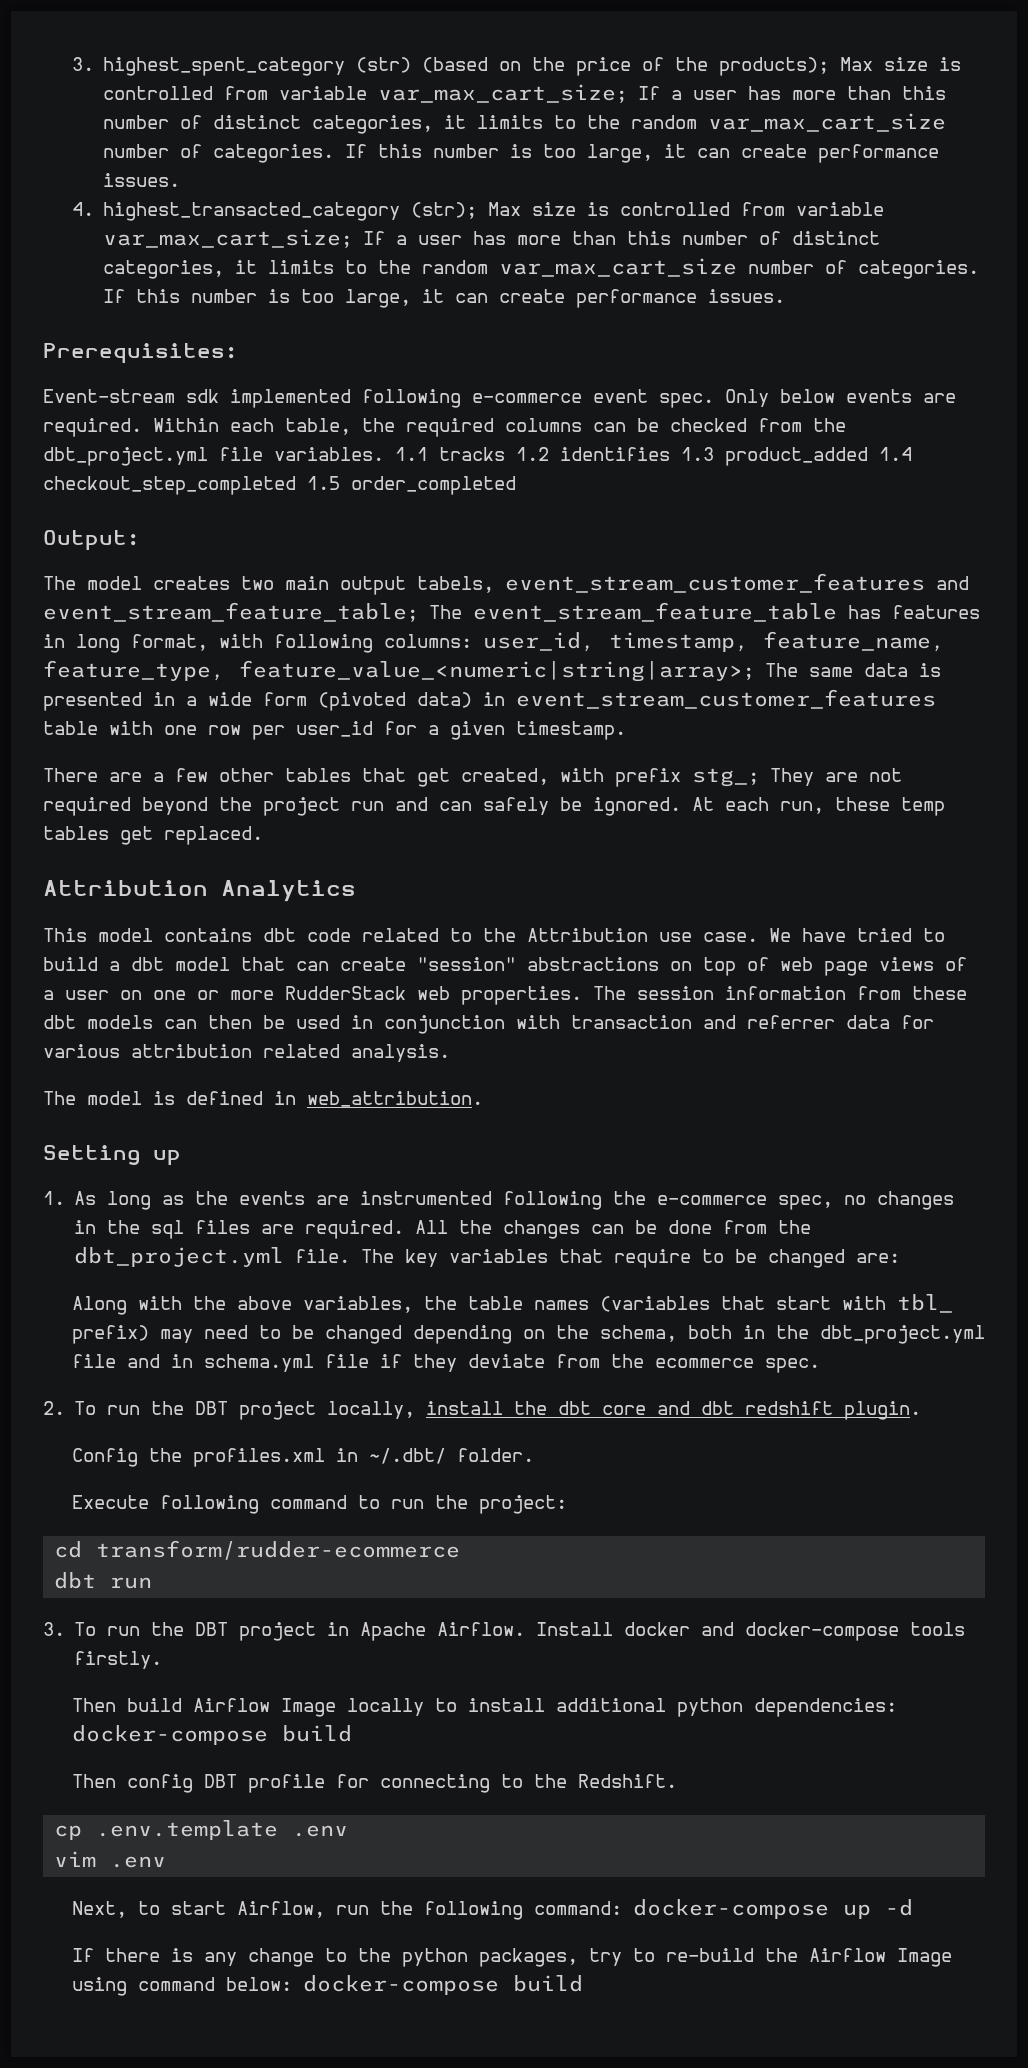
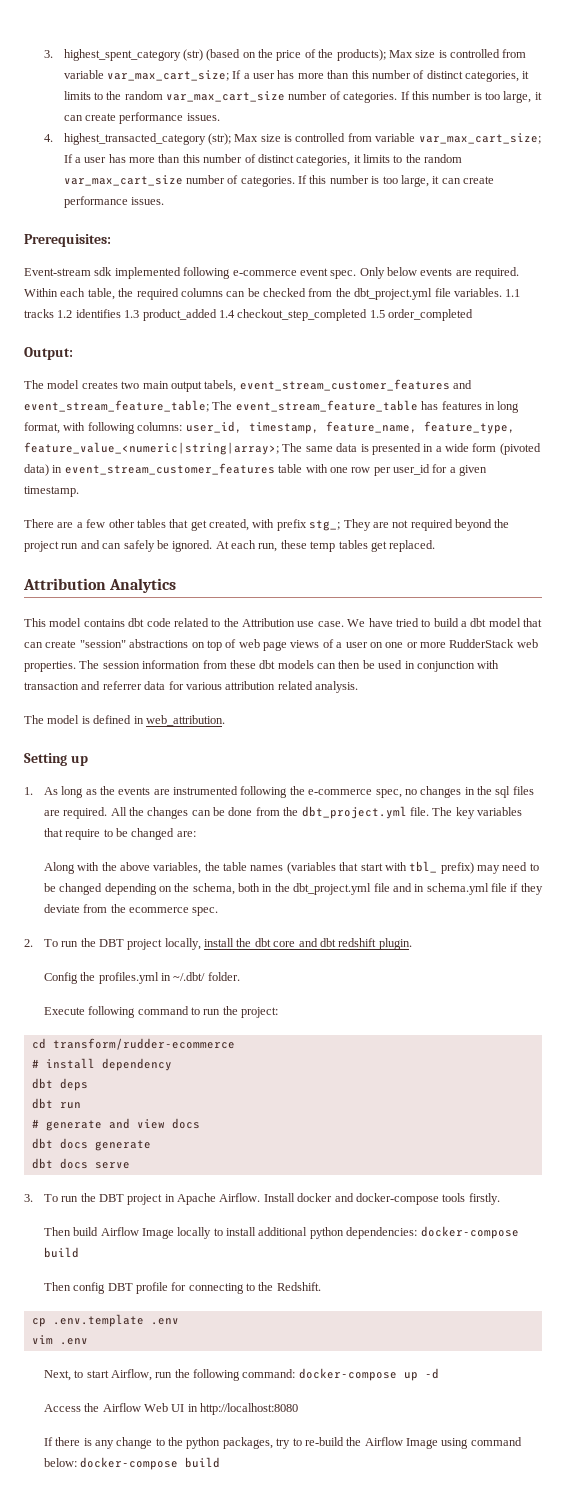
- Config the profiles.xml in ~/.dbt/ folder.
+ Config the profiles.yml in ~/.dbt/ folder.
+ # install dependency
+ dbt deps
  dbt run
+ # generate and view docs
+ dbt docs generate
+ dbt docs serve
+ Access the Airflow Web UI in http://localhost:8080

